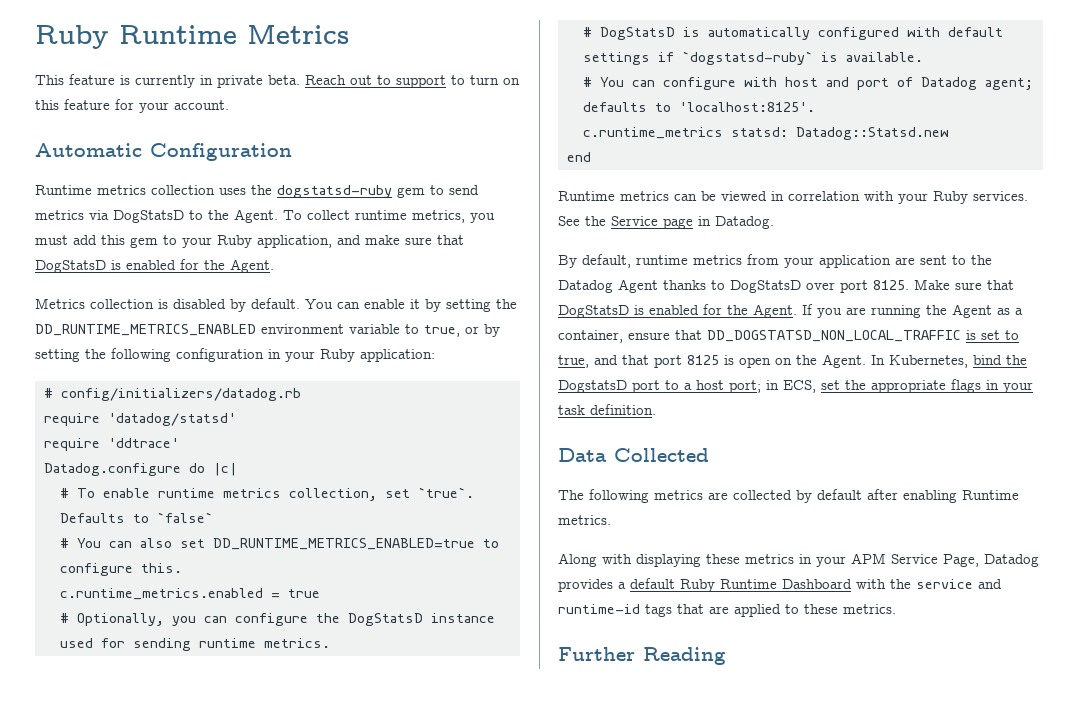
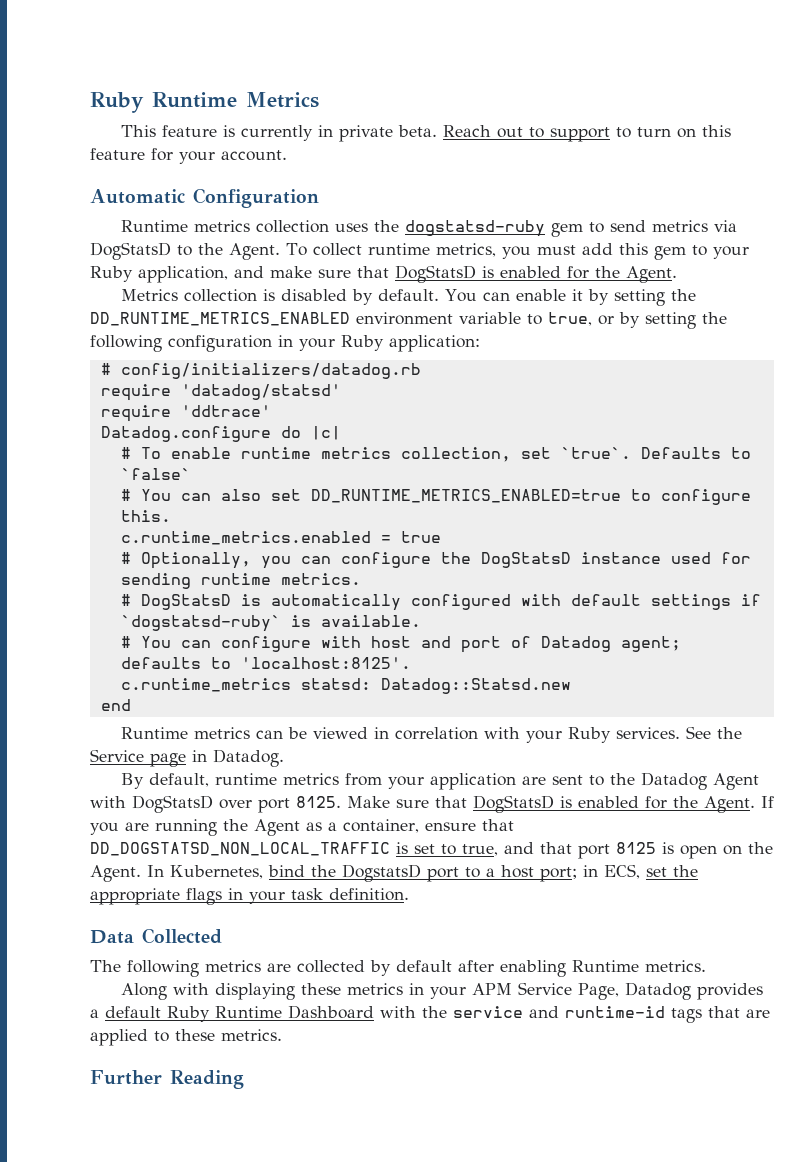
- By default, runtime metrics from your application are sent to the Datadog Agent thanks to DogStatsD over port 8125.
+ By default, runtime metrics from your application are sent to the Datadog Agent with DogStatsD over port 8125.

